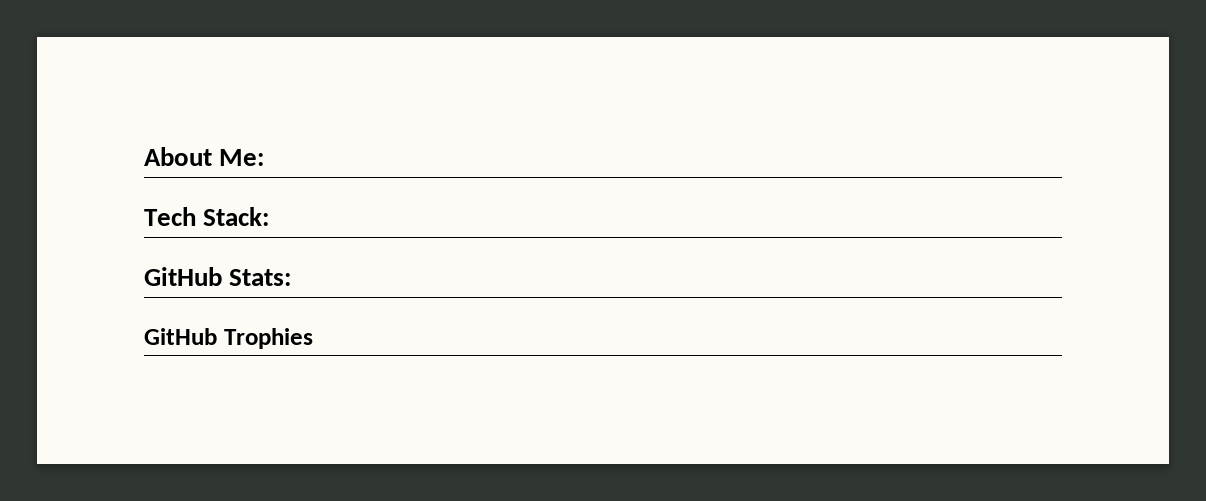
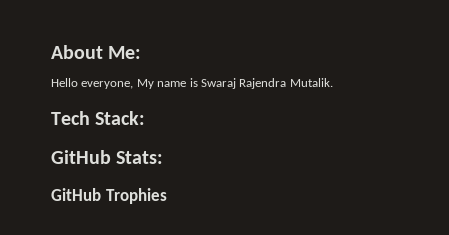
+ Hello everyone, My name is Swaraj Rajendra Mutalik.

